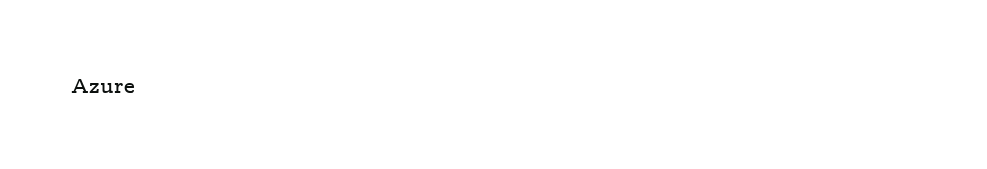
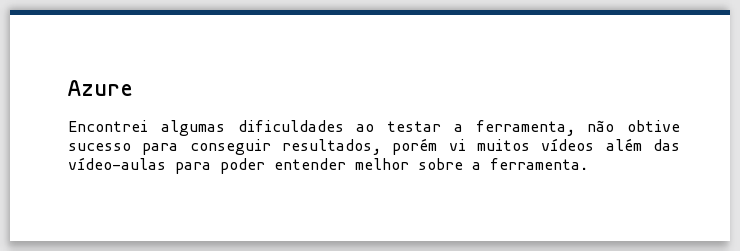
+ Encontrei algumas dificuldades ao testar a ferramenta, não obtive sucesso para conseguir resultados, porém vi muitos vídeos além das vídeo-aulas para poder entender melhor sobre a ferramenta.

